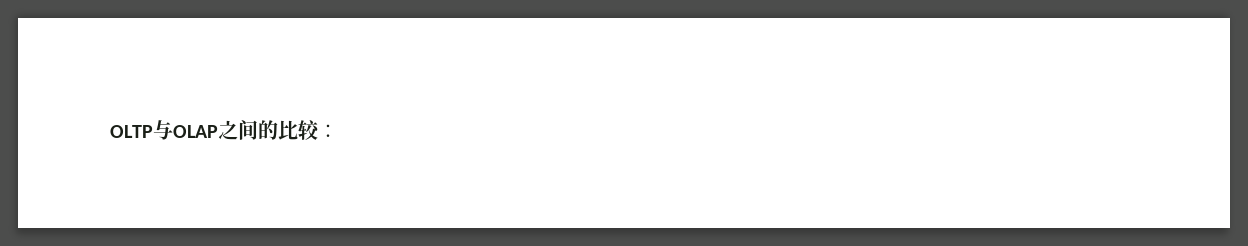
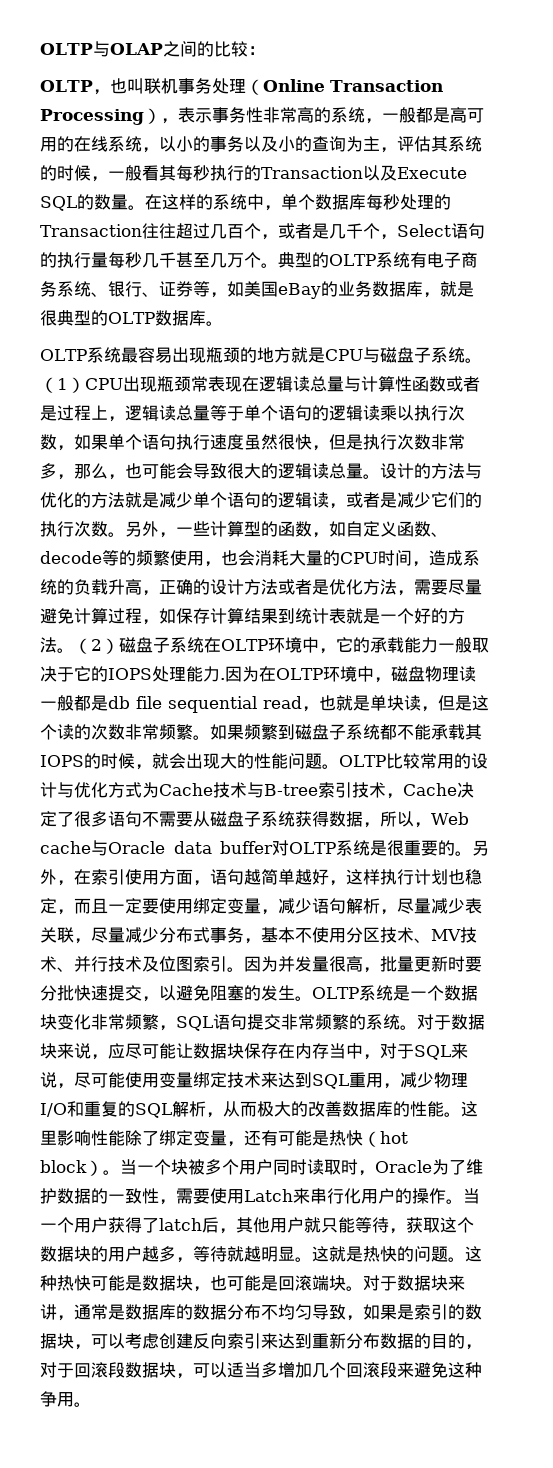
+ OLTP，也叫联机事务处理（Online Transaction Processing），表示事务性非常高的系统，一般都是高可用的在线系统，以小的事务以及小的查询为主，评估其系统的时候，一般看其每秒执行的Transaction以及Execute SQL的数量。在这样的系统中，单个数据库每秒处理的Transaction往往超过几百个，或者是几千个，Select语句的执行量每秒几千甚至几万个。典型的OLTP系统有电子商务系统、银行、证券等，如美国eBay的业务数据库，就是很典型的OLTP数据库。
+ OLTP系统最容易出现瓶颈的地方就是CPU与磁盘子系统。（1）CPU出现瓶颈常表现在逻辑读总量与计算性函数或者是过程上，逻辑读总量等于单个语句的逻辑读乘以执行次数，如果单个语句执行速度虽然很快，但是执行次数非常多，那么，也可能会导致很大的逻辑读总量。设计的方法与优化的方法就是减少单个语句的逻辑读，或者是减少它们的执行次数。另外，一些计算型的函数，如自定义函数、decode等的频繁使用，也会消耗大量的CPU时间，造成系统的负载升高，正确的设计方法或者是优化方法，需要尽量避免计算过程，如保存计算结果到统计表就是一个好的方法。（2）磁盘子系统在OLTP环境中，它的承载能力一般取决于它的IOPS处理能力.因为在OLTP环境中，磁盘物理读一般都是db file sequential read，也就是单块读，但是这个读的次数非常频繁。如果频繁到磁盘子系统都不能承载其IOPS的时候，就会出现大的性能问题。OLTP比较常用的设计与优化方式为Cache技术与B-tree索引技术，Cache决定了很多语句不需要从磁盘子系统获得数据，所以，Web cache与Oracle data buffer对OLTP系统是很重要的。另外，在索引使用方面，语句越简单越好，这样执行计划也稳定，而且一定要使用绑定变量，减少语句解析，尽量减少表关联，尽量减少分布式事务，基本不使用分区技术、MV技术、并行技术及位图索引。因为并发量很高，批量更新时要分批快速提交，以避免阻塞的发生。OLTP系统是一个数据块变化非常频繁，SQL语句提交非常频繁的系统。对于数据块来说，应尽可能让数据块保存在内存当中，对于SQL来说，尽可能使用变量绑定技术来达到SQL重用，减少物理I/O和重复的SQL解析，从而极大的改善数据库的性能。这里影响性能除了绑定变量，还有可能是热快（hot block）。当一个块被多个用户同时读取时，Oracle为了维护数据的一致性，需要使用Latch来串行化用户的操作。当一个用户获得了latch后，其他用户就只能等待，获取这个数据块的用户越多，等待就越明显。这就是热快的问题。这种热快可能是数据块，也可能是回滚端块。对于数据块来讲，通常是数据库的数据分布不均匀导致，如果是索引的数据块，可以考虑创建反向索引来达到重新分布数据的目的，对于回滚段数据块，可以适当多增加几个回滚段来避免这种争用。

